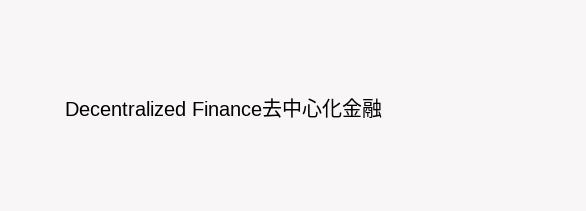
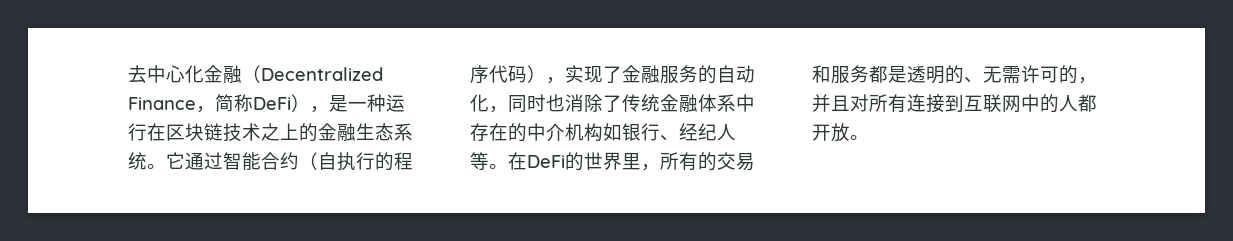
- Decentralized Finance去中心化金融
+ 去中心化金融（Decentralized Finance，简称DeFi），是一种运行在区块链技术之上的金融生态系统。它通过智能合约（自执行的程序代码），实现了金融服务的自动化，同时也消除了传统金融体系中存在的中介机构如银行、经纪人等。在DeFi的世界里，所有的交易和服务都是透明的、无需许可的，并且对所有连接到互联网中的人都开放。

